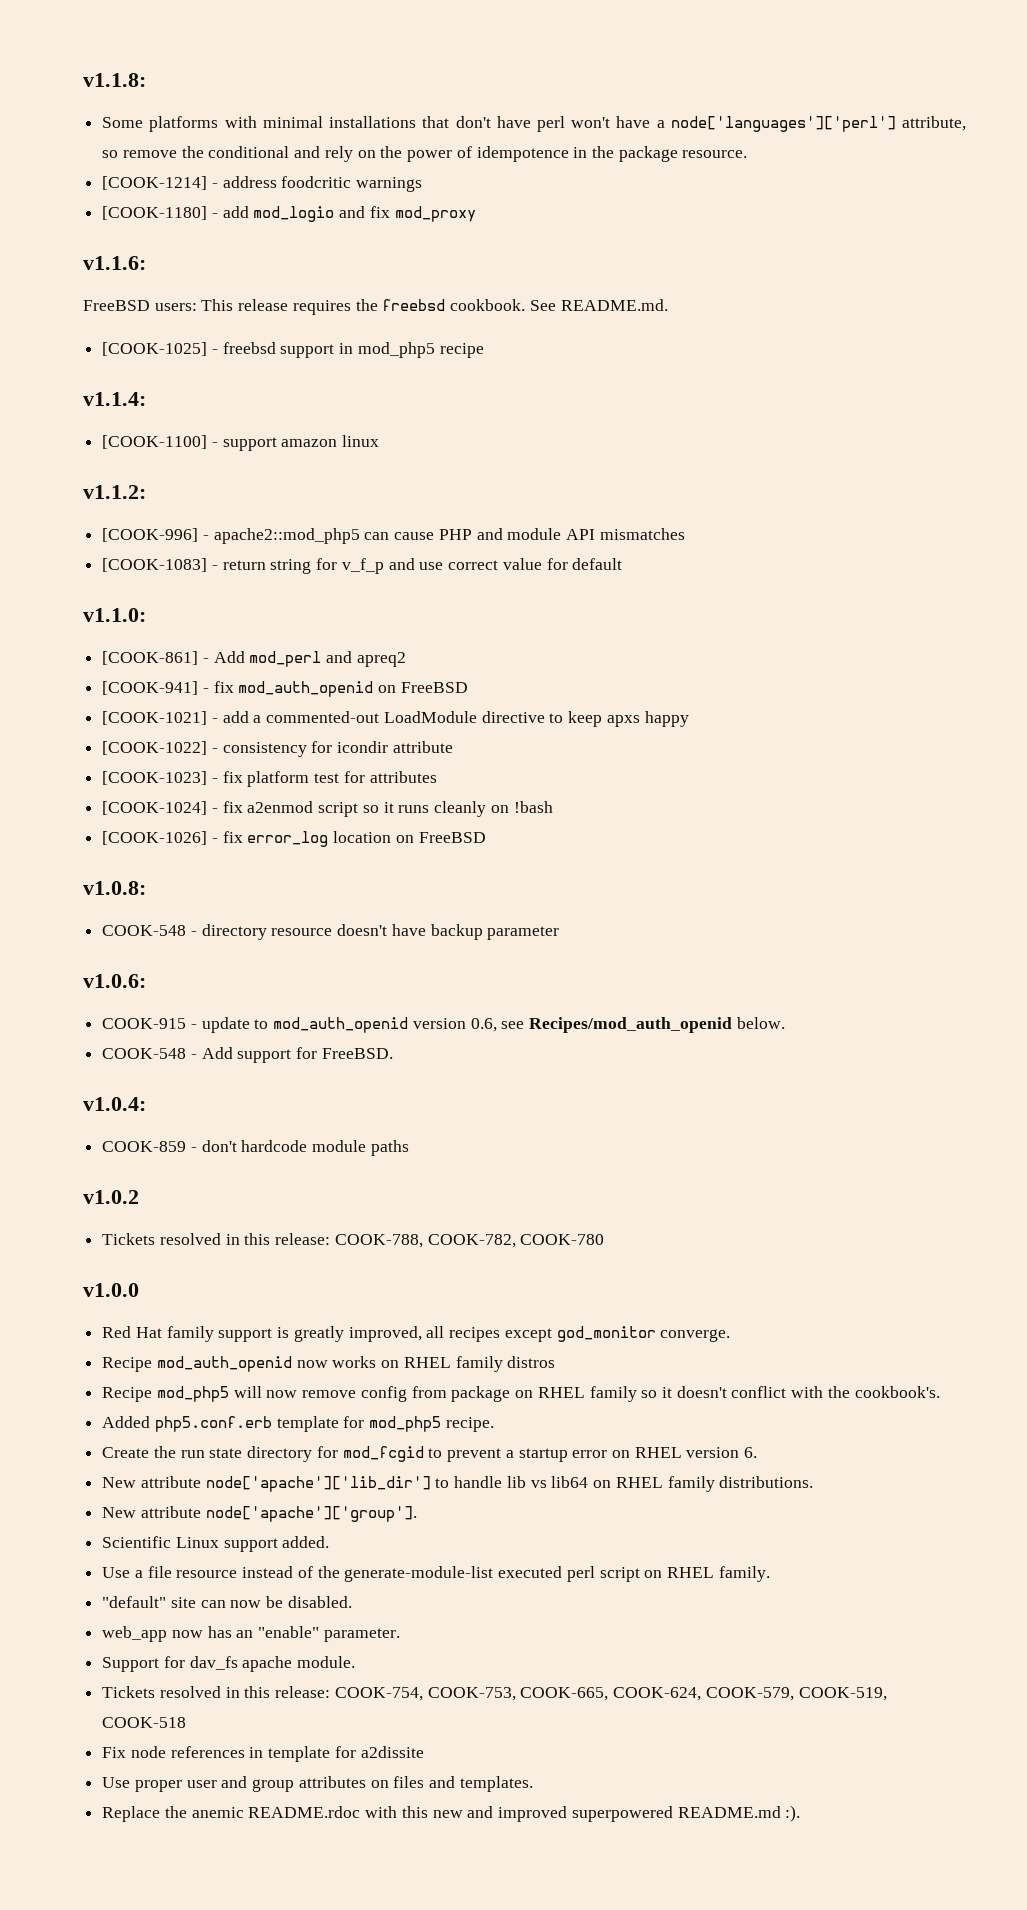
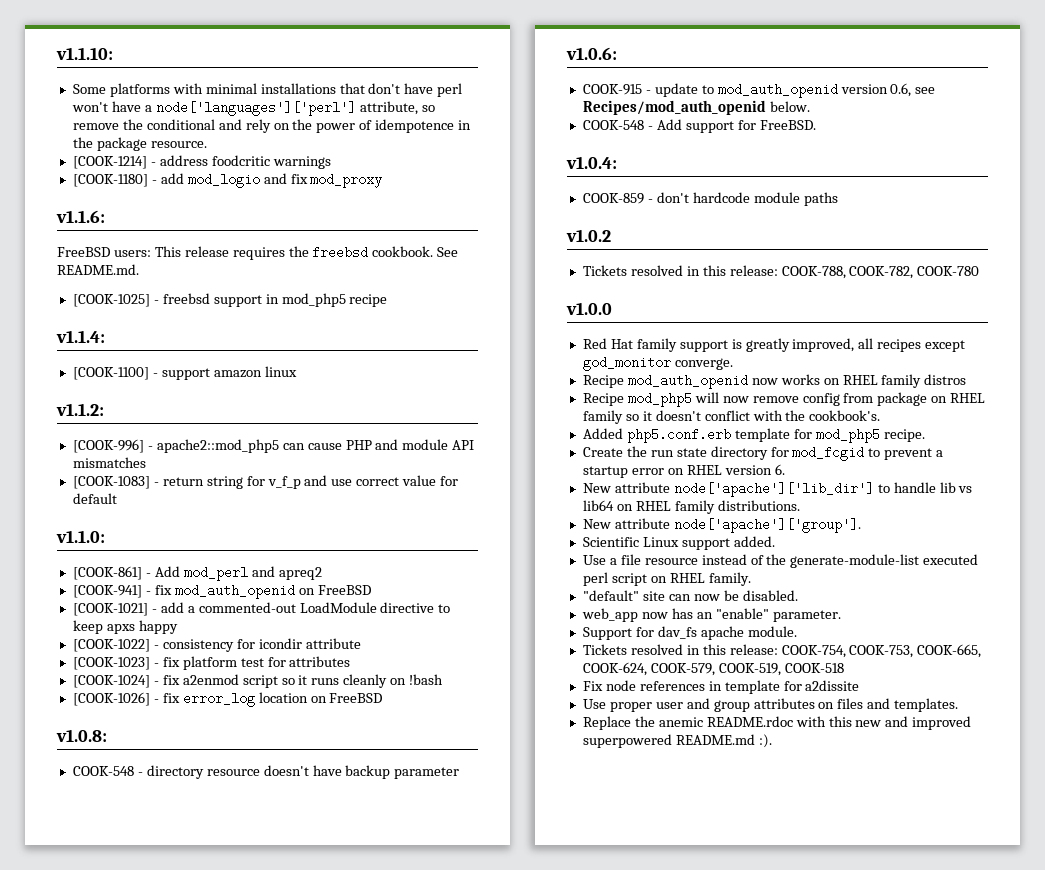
- v1.1.8:
+ v1.1.10:

